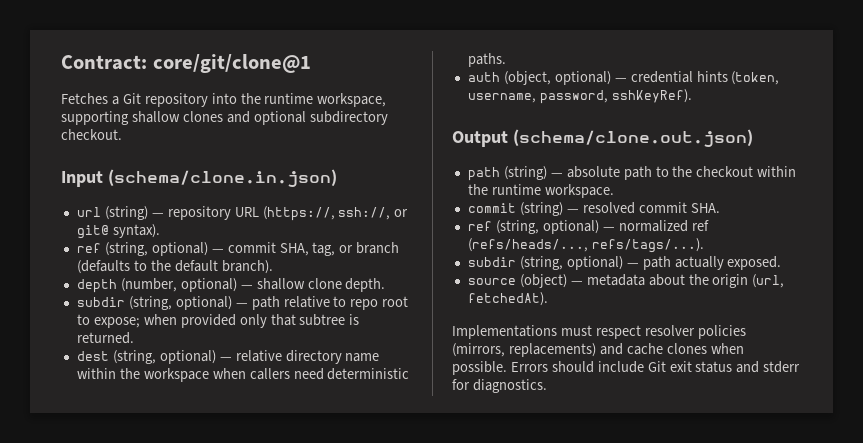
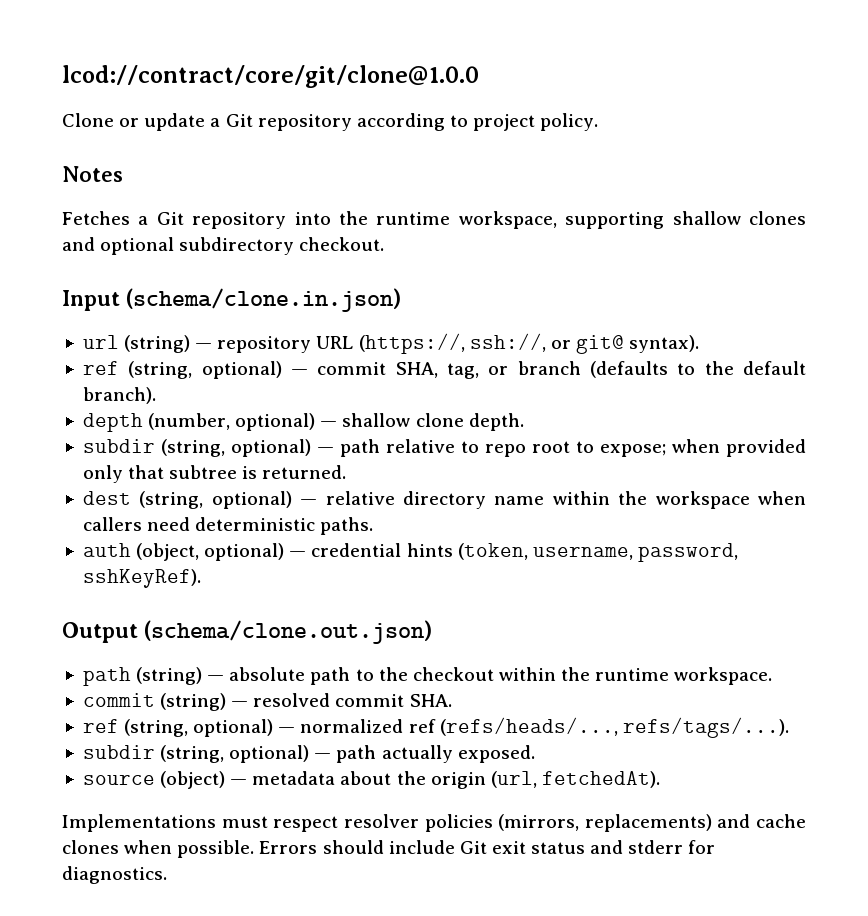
- Contract: core/git/clone@1
+ lcod://contract/core/git/clone@1.0.0
+ Clone or update a Git repository according to project policy.
+ Notes

